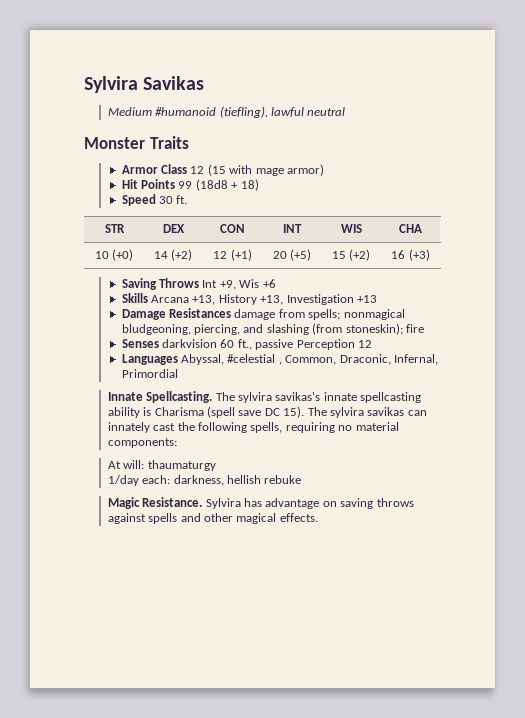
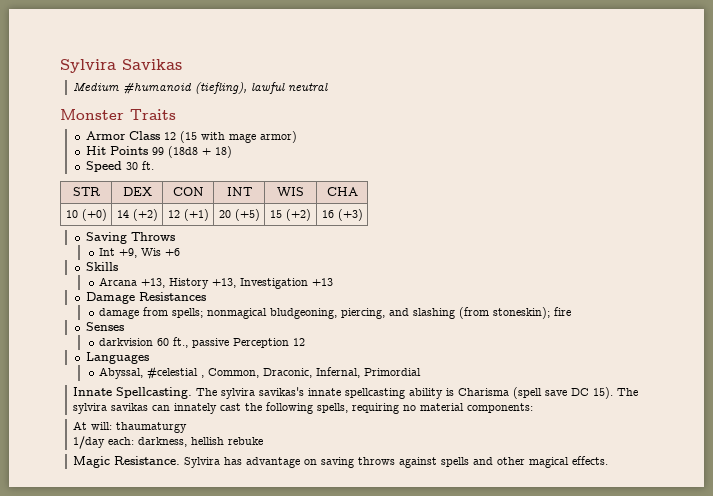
- Saving Throws Int +9, Wis +6
+ Saving Throws
+ Int +9, Wis +6
- Skills Arcana +13, History +13, Investigation +13
+ Skills
+ Arcana +13, History +13, Investigation +13
- Damage Resistances damage from spells; nonmagical bludgeoning, piercing, and slashing (from stoneskin); fire
+ Damage Resistances
+ damage from spells; nonmagical bludgeoning, piercing, and slashing (from stoneskin); fire
- Senses darkvision 60 ft., passive Perception 12
+ Senses
+ darkvision 60 ft., passive Perception 12
- Languages Abyssal, #celestial , Common, Draconic, Infernal, Primordial
+ Languages
+ Abyssal, #celestial , Common, Draconic, Infernal, Primordial

